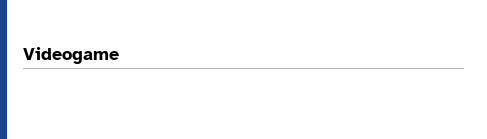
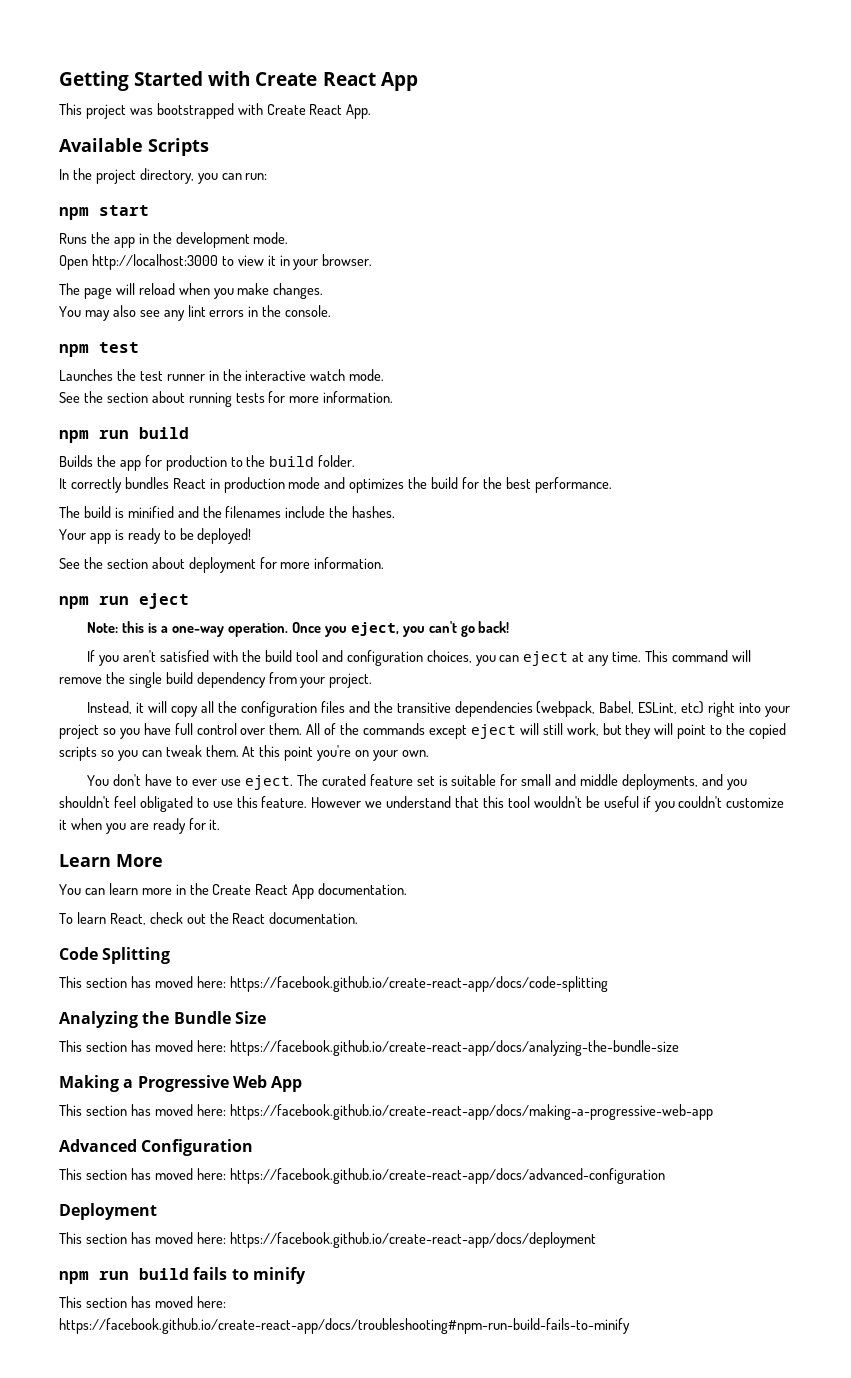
- Videogame
+ Getting Started with Create React App
+ This project was bootstrapped with Create React App.
+ Available Scripts
+ In the project directory, you can run:
+ npm start
+ Runs the app in the development mode.
+ Open http://localhost:3000 to view it in your browser.
+ The page will reload when you make changes.
+ You may also see any lint errors in the console.
+ npm test
+ Launches the test runner in the interactive watch mode.
+ See the section about running tests for more information.
+ npm run build
+ Builds the app for production to the build folder.
+ It correctly bundles React in production mode and optimizes the build for the best performance.
+ The build is minified and the filenames include the hashes.
+ Your app is ready to be deployed!
+ See the section about deployment for more information.
+ npm run eject
+ Note: this is a one-way operation. Once you eject, you can't go back!
+ If you aren't satisfied with the build tool and configuration choices, you can eject at any time. This command will remove the single build dependency from your project.
+ Instead, it will copy all the configuration files and the transitive dependencies (webpack, Babel, ESLint, etc) right into your project so you have full control over them. All of the commands except eject will still work, but they will point to the copied scripts so you can tweak them. At this point you're on your own.
+ You don't have to ever use eject. The curated feature set is suitable for small and middle deployments, and you shouldn't feel obligated to use this feature. However we understand that this tool wouldn't be useful if you couldn't customize it when you are ready for it.
+ Learn More
+ You can learn more in the Create React App documentation.
+ To learn React, check out the React documentation.
+ Code Splitting
+ This section has moved here: https://facebook.github.io/create-react-app/docs/code-splitting
+ Analyzing the Bundle Size
+ This section has moved here: https://facebook.github.io/create-react-app/docs/analyzing-the-bundle-size
+ Making a Progressive Web App
+ This section has moved here: https://facebook.github.io/create-react-app/docs/making-a-progressive-web-app
+ Advanced Configuration
+ This section has moved here: https://facebook.github.io/create-react-app/docs/advanced-configuration
+ Deployment
+ This section has moved here: https://facebook.github.io/create-react-app/docs/deployment
+ npm run build fails to minify
+ This section has moved here: https://facebook.github.io/create-react-app/docs/troubleshooting#npm-run-build-fails-to-minify

